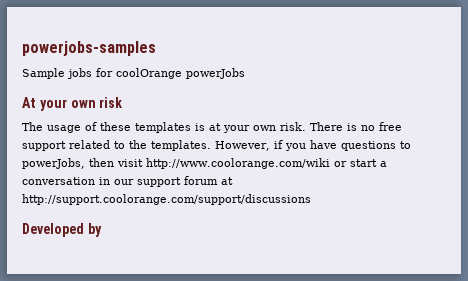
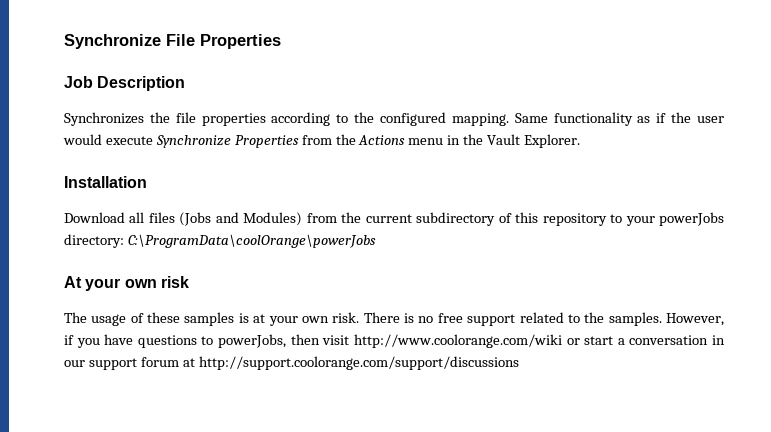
- powerjobs-samples
- Sample jobs for coolOrange powerJobs
+ Synchronize File Properties
+ Job Description
+ Synchronizes the file properties according to the configured mapping. Same functionality as if the user would execute Synchronize Properties from the Actions menu in the Vault Explorer.
+ Installation
+ Download all files (Jobs and Modules) from the current subdirectory of this repository to your powerJobs directory: C:\ProgramData\coolOrange\powerJobs
- The usage of these templates is at your own risk.
+ The usage of these samples is at your own risk.
- There is no free support related to the templates.
+ There is no free support related to the samples.
- Developed by

